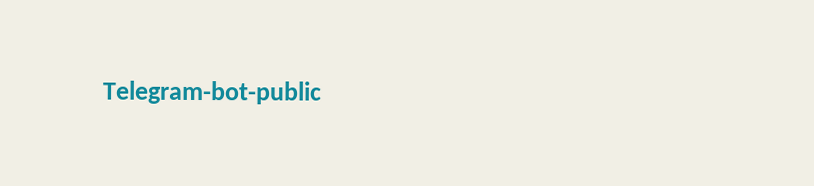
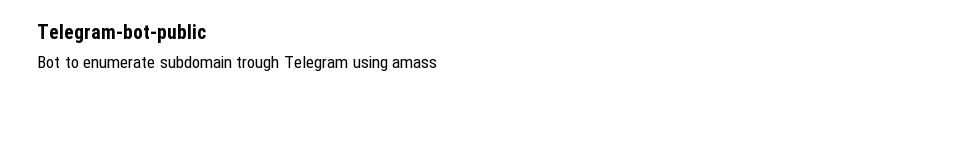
+ Bot to enumerate subdomain trough Telegram using amass

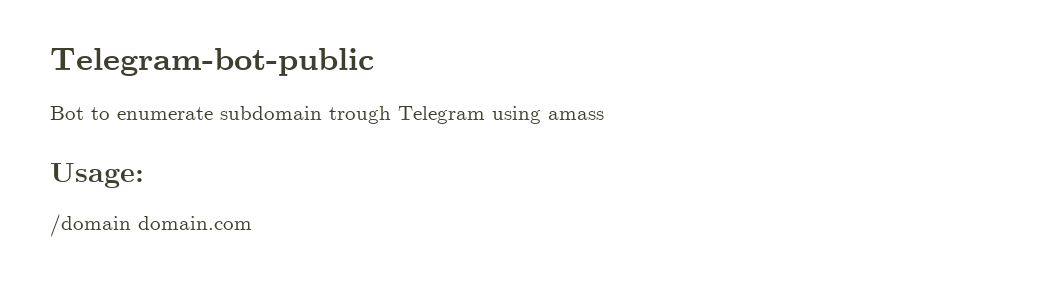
+ Usage:
+ /domain domain.com

